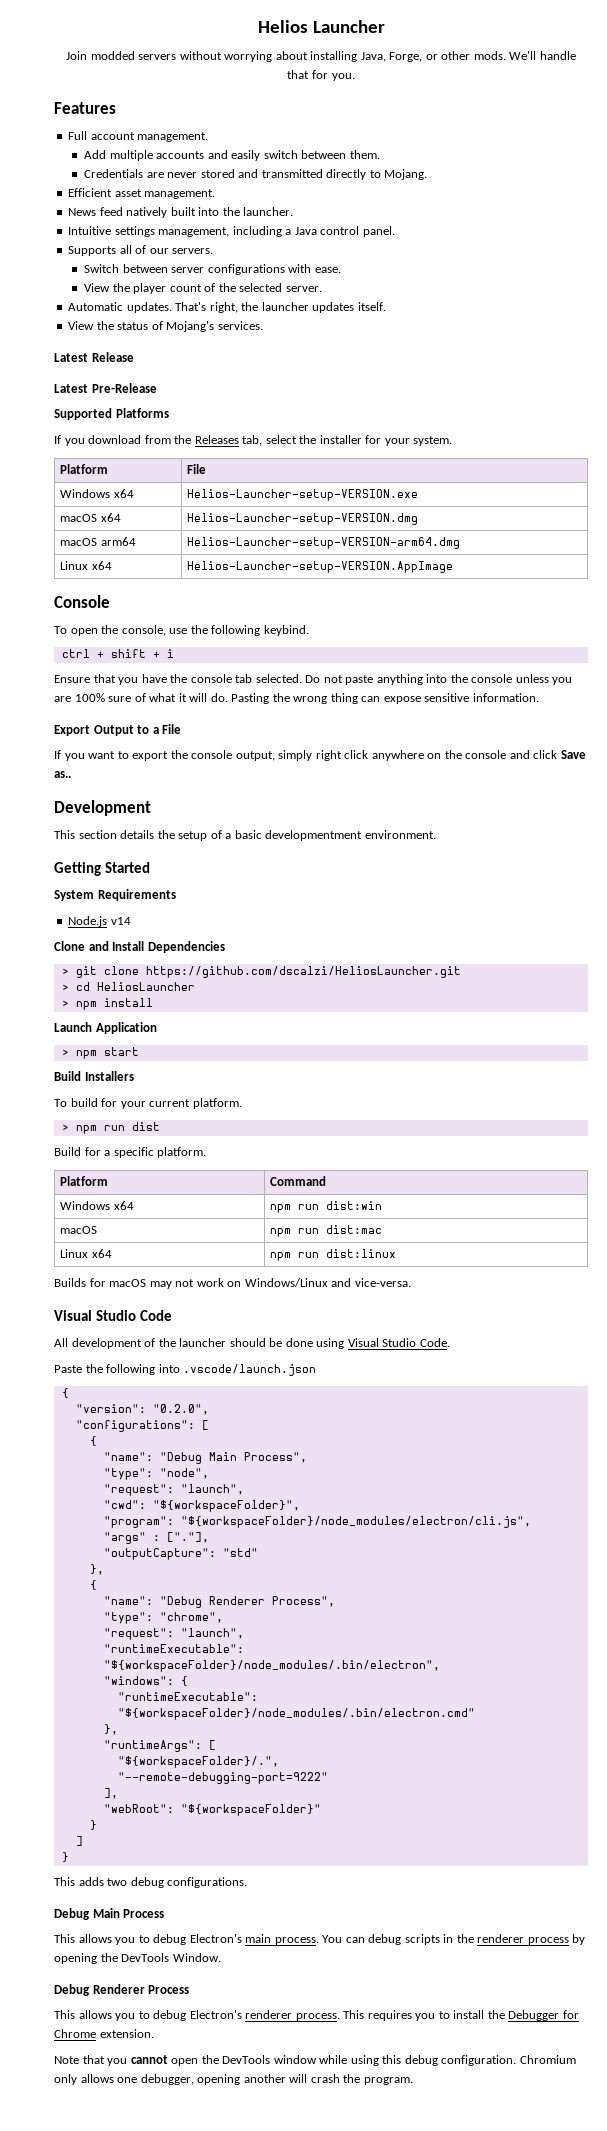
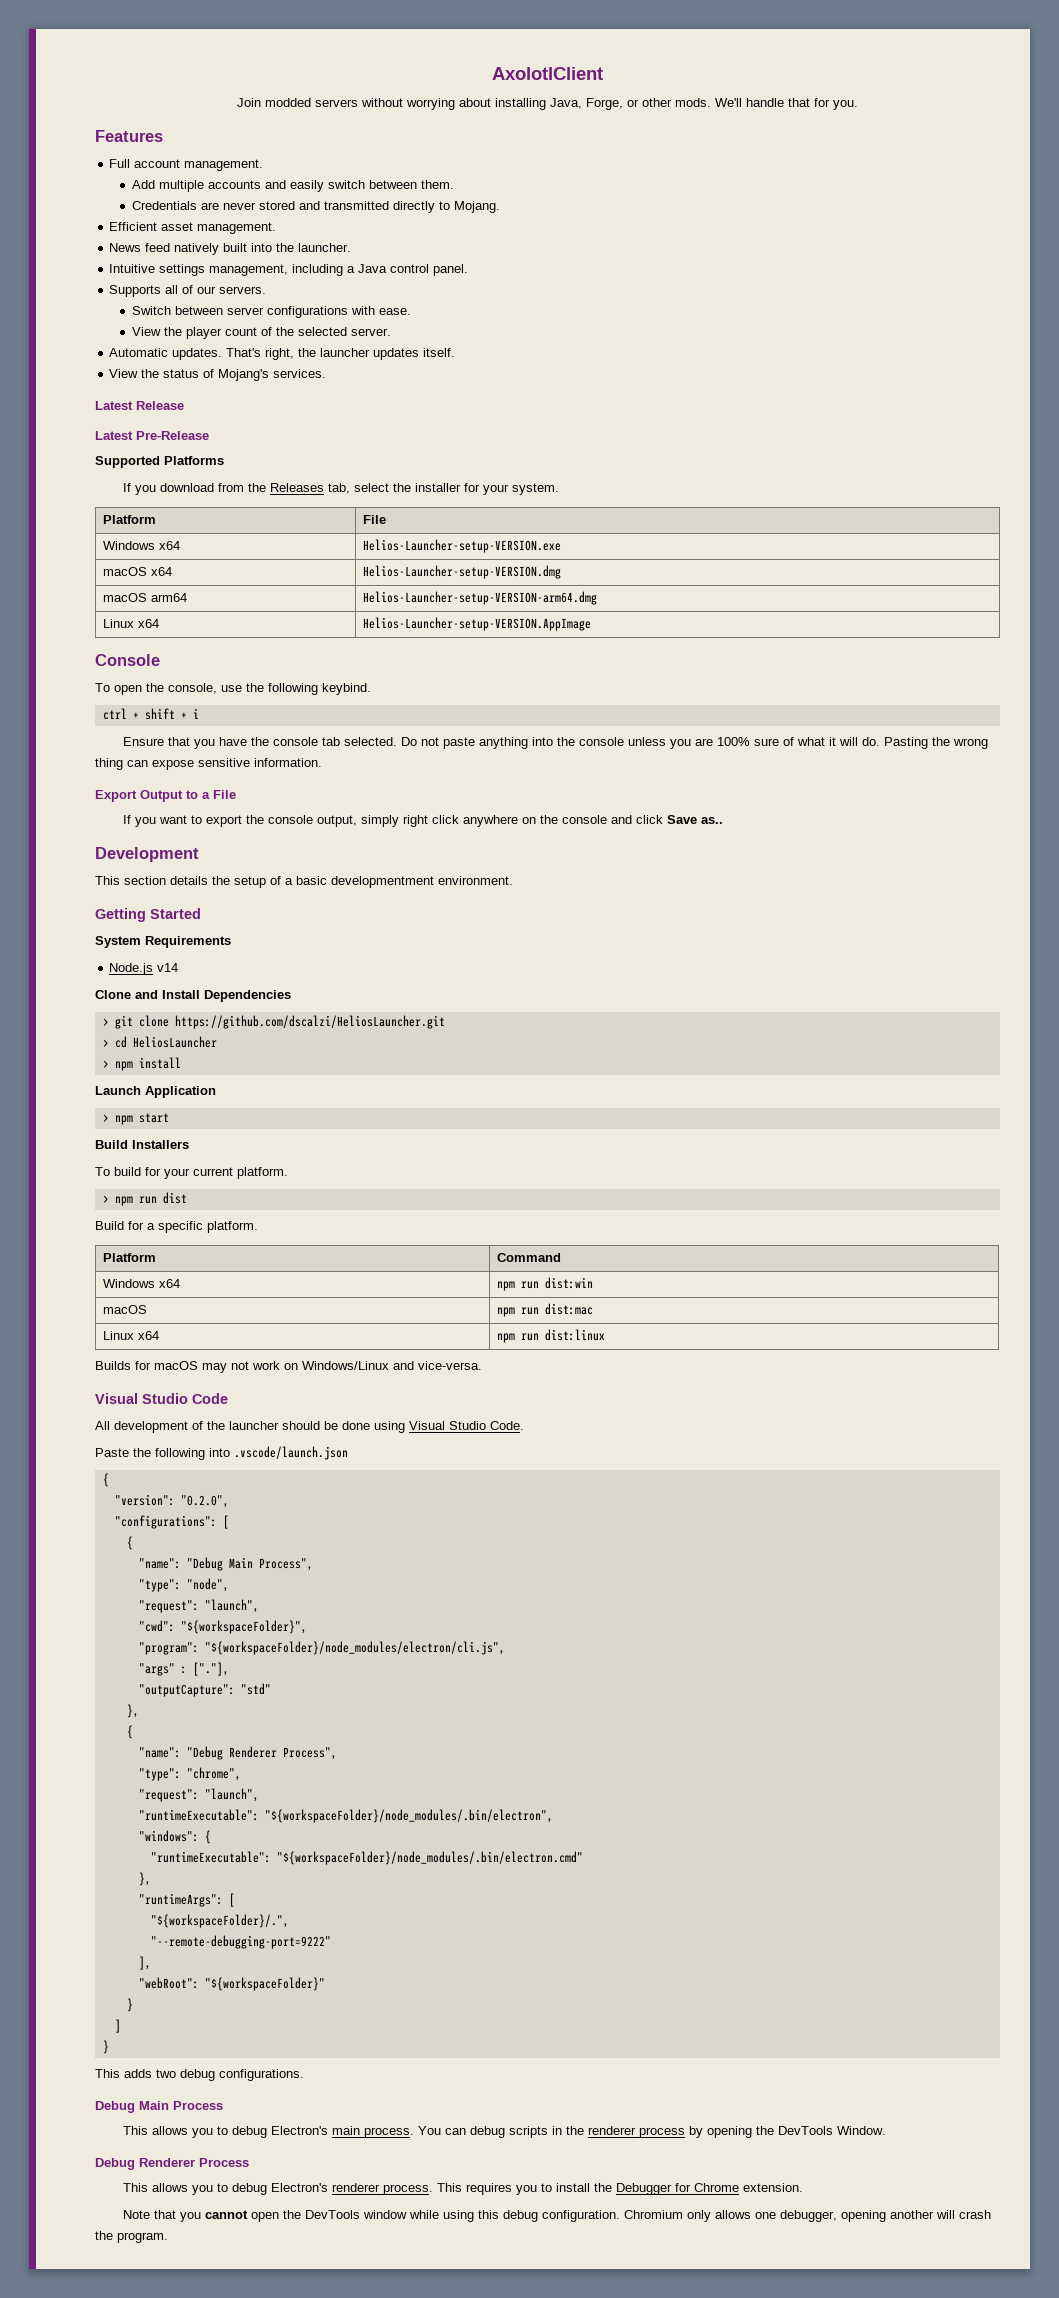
- Helios Launcher
+ AxolotlClient

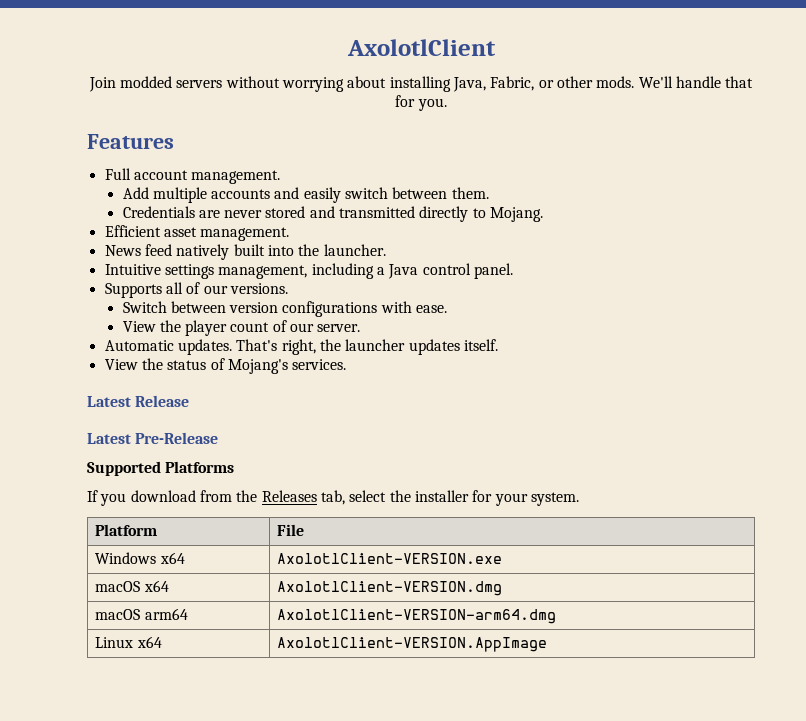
- Join modded servers without worrying about installing Java, Forge, or other mods.
+ Join modded servers without worrying about installing Java, Fabric, or other mods.
- Supports all of our servers.
+ Supports all of our versions.
- Switch between server configurations with ease.
+ Switch between version configurations with ease.
- View the player count of the selected server.
+ View the player count of our server.
- Windows x64 | Helios-Launcher-setup-VERSION.exe
+ Windows x64 | AxolotlClient-VERSION.exe
- macOS x64 | Helios-Launcher-setup-VERSION.dmg
+ macOS x64 | AxolotlClient-VERSION.dmg
- macOS arm64 | Helios-Launcher-setup-VERSION-arm64.dmg
- Linux x64 | Helios-Launcher-setup-VERSION.AppImage
- Console
- To open the console, use the following keybind.
- ctrl + shift + i
- Ensure that you have the console tab selected. Do not paste anything into the console unless you are 100% sure of what it will do. Pasting the wrong thing can expose sensitive information.
- Export Output to a File
- If you want to export the console output, simply right click anywhere on the console and click Save as..
- Development
- This section details the setup of a basic developmentment environment.
- Getting Started
- System Requirements
- Node.js v14
- Clone and Install Dependencies
- > git clone https://github.com/dscalzi/HeliosLauncher.git
- > cd HeliosLauncher
- > npm install
- Launch Application
- > npm start
- Build Installers
- To build for your current platform.
- > npm run dist
- Build for a specific platform.
- Platform | Command
- Windows x64 | npm run dist:win
- macOS | npm run dist:mac
- Linux x64 | npm run dist:linux
- Builds for macOS may not work on Windows/Linux and vice-versa.
- Visual Studio Code
- All development of the launcher should be done using Visual Studio Code.
- Paste the following into .vscode/launch.json
- {
- "version": "0.2.0",
- "configurations": [
- {
- "name": "Debug Main Process",
- "type": "node",
- "request": "launch",
- "cwd": "${workspaceFolder}",
- "program": "${workspaceFolder}/node_modules/electron/cli.js",
- "args" : ["."],
- "outputCapture": "std"
- },
- {
- "name": "Debug Renderer Process",
- "type": "chrome",
- "request": "launch",
- "runtimeExecutable": "${workspaceFolder}/node_modules/.bin/electron",
- "windows": {
- "runtimeExecutable": "${workspaceFolder}/node_modules/.bin/electron.cmd"
- },
- "runtimeArgs": [
- "${workspaceFolder}/.",
- "--remote-debugging-port=9222"
- ],
- "webRoot": "${workspaceFolder}"
- }
- ]
- }
- This adds two debug configurations.
- Debug Main Process
- This allows you to debug Electron's main process. You can debug scripts in the renderer process by opening the DevTools Window.
- Debug Renderer Process
- This allows you to debug Electron's renderer process. This requires you to install the Debugger for Chrome extension.
- Note that you cannot open the DevTools window while using this debug configuration. Chromium only allows one debugger, opening another will crash the program.
+ macOS arm64 | AxolotlClient-VERSION-arm64.dmg
+ Linux x64 | AxolotlClient-VERSION.AppImage

